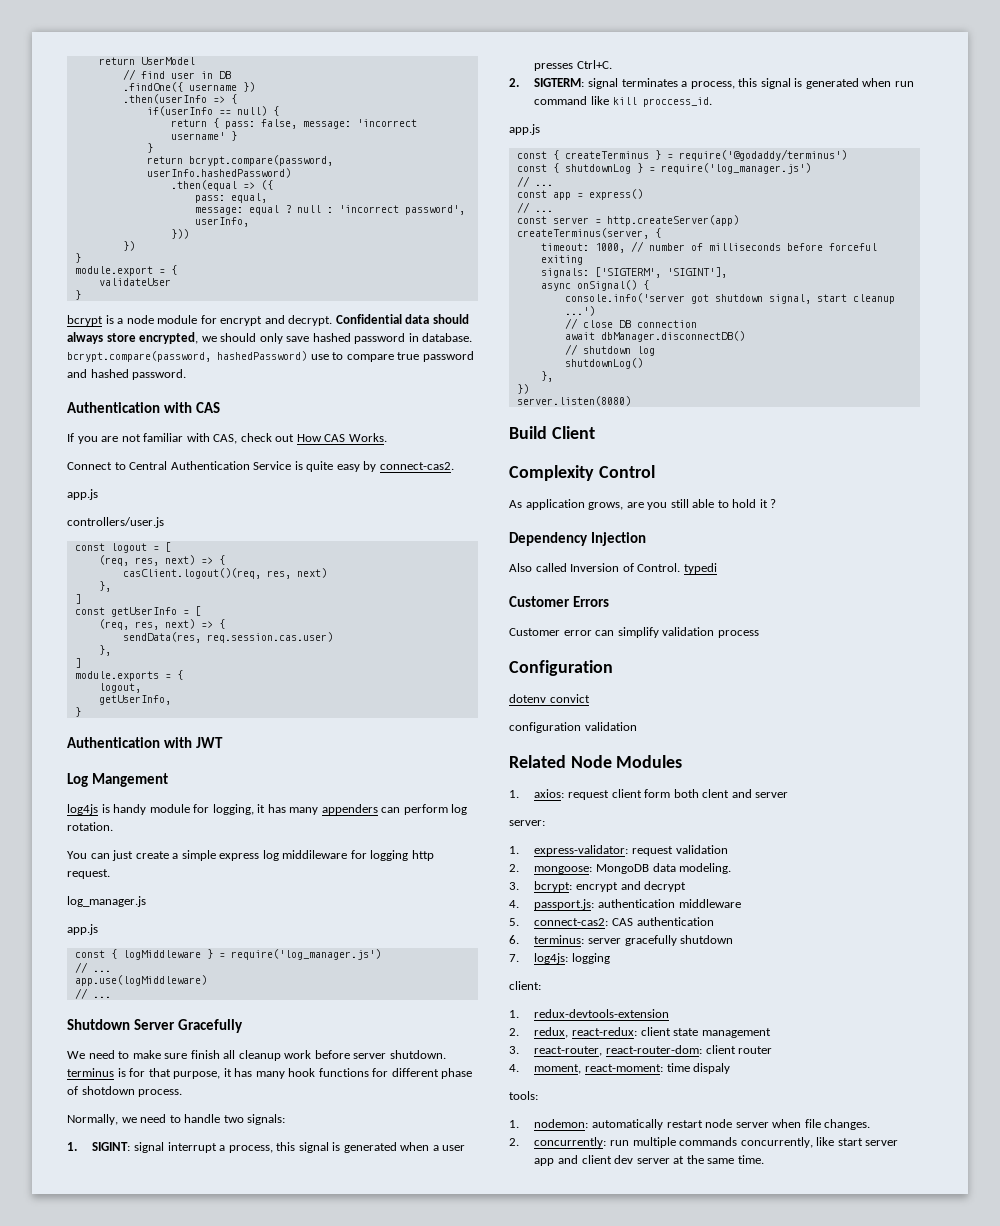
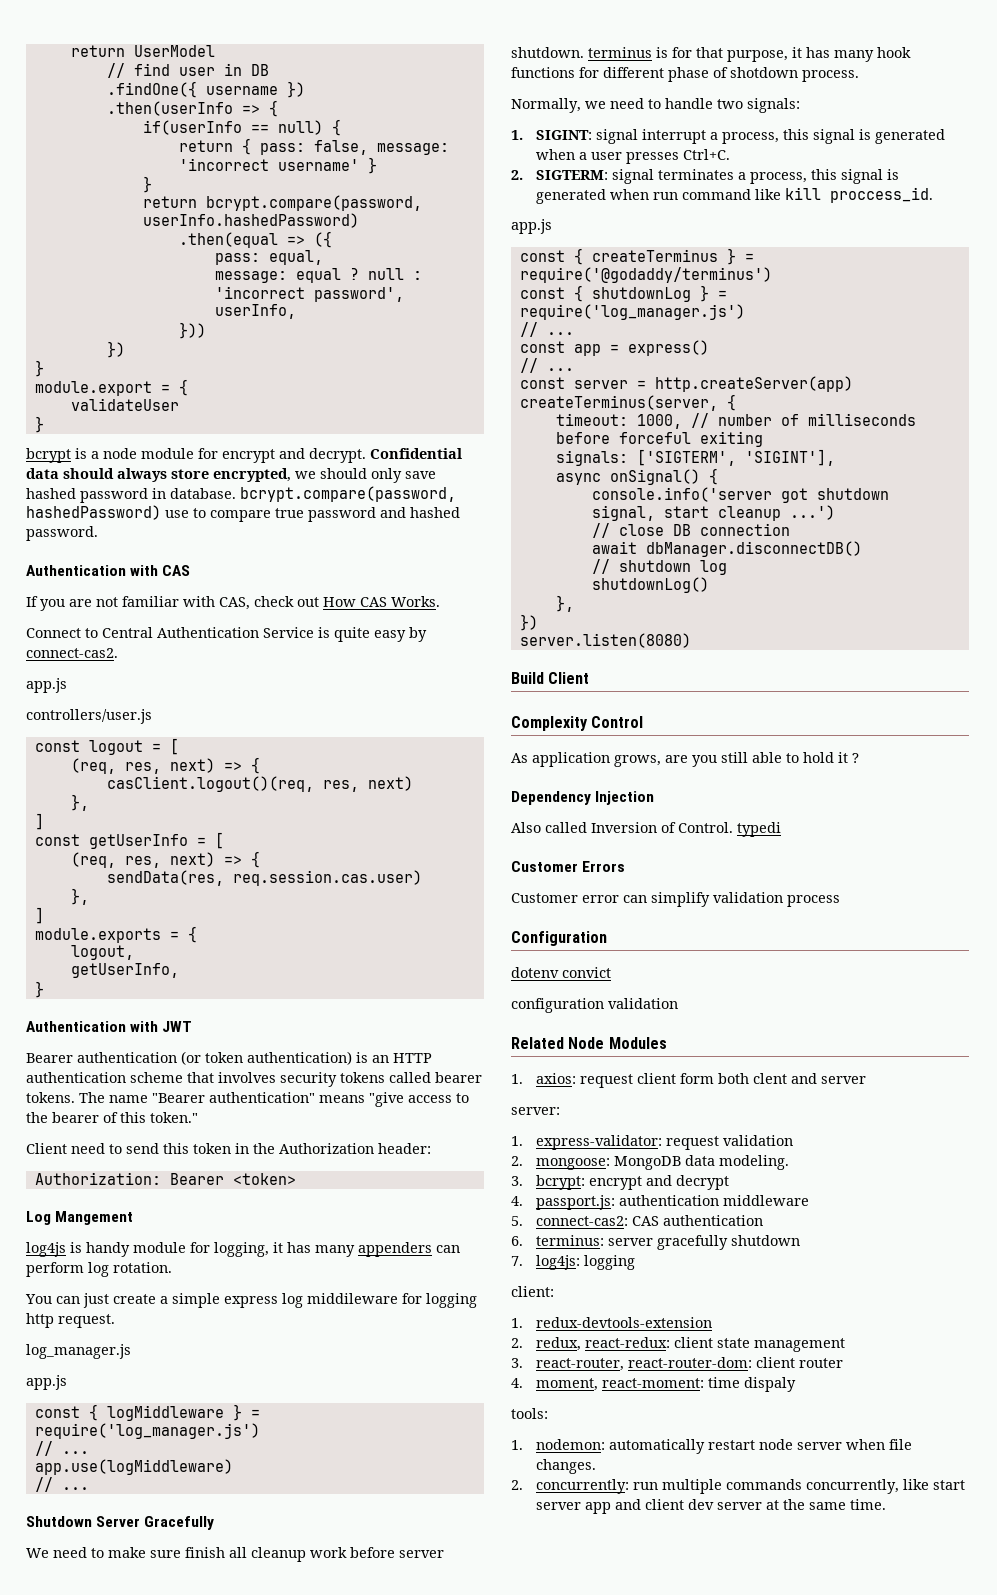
+ Bearer authentication (or token authentication) is an HTTP authentication scheme that involves security tokens called bearer tokens. The name "Bearer authentication" means "give access to the bearer of this token."
+ Client need to send this token in the Authorization header:
+ Authorization: Bearer <token>

